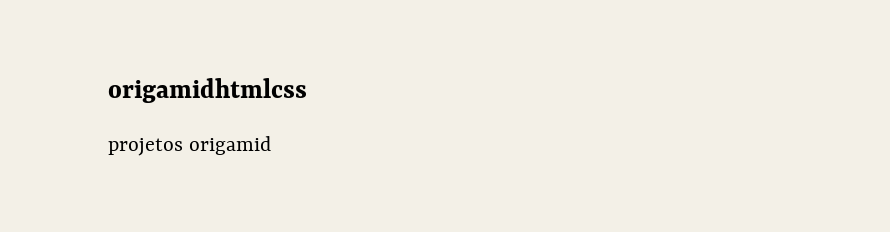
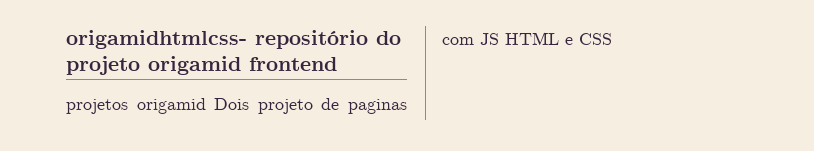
- origamidhtmlcss
- projetos origamid
+ origamidhtmlcss- repositório do projeto origamid frontend
+ projetos origamid Dois projeto de paginas com JS HTML e CSS

